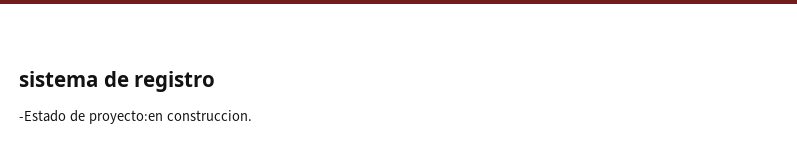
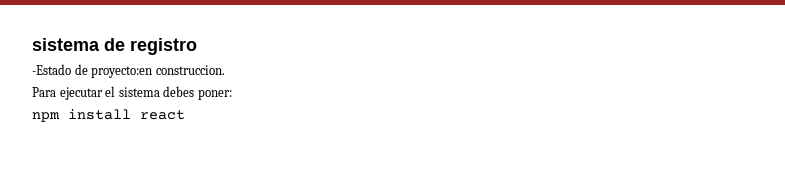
+ Para ejecutar el sistema debes poner:
+ npm install react

